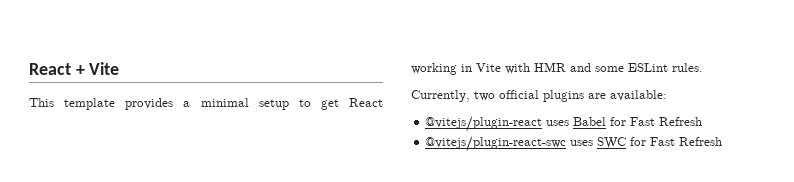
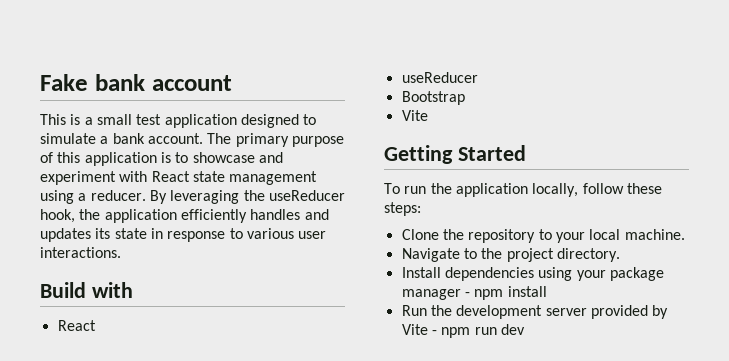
- React + Vite
- This template provides a minimal setup to get React working in Vite with HMR and some ESLint rules.
- Currently, two official plugins are available:
- @vitejs/plugin-react uses Babel for Fast Refresh
- @vitejs/plugin-react-swc uses SWC for Fast Refresh
+ Fake bank account
+ This is a small test application designed to simulate a bank account. The primary purpose of this application is to showcase and experiment with React state management using a reducer. By leveraging the useReducer hook, the application efficiently handles and updates its state in response to various user interactions.
+ Build with
+ React
+ useReducer
+ Bootstrap
+ Vite
+ Getting Started
+ To run the application locally, follow these steps:
+ Clone the repository to your local machine.
+ Navigate to the project directory.
+ Install dependencies using your package manager - npm install
+ Run the development server provided by Vite - npm run dev

